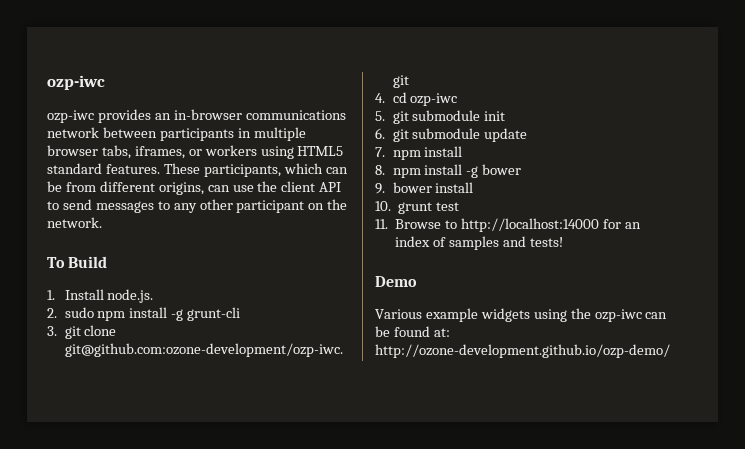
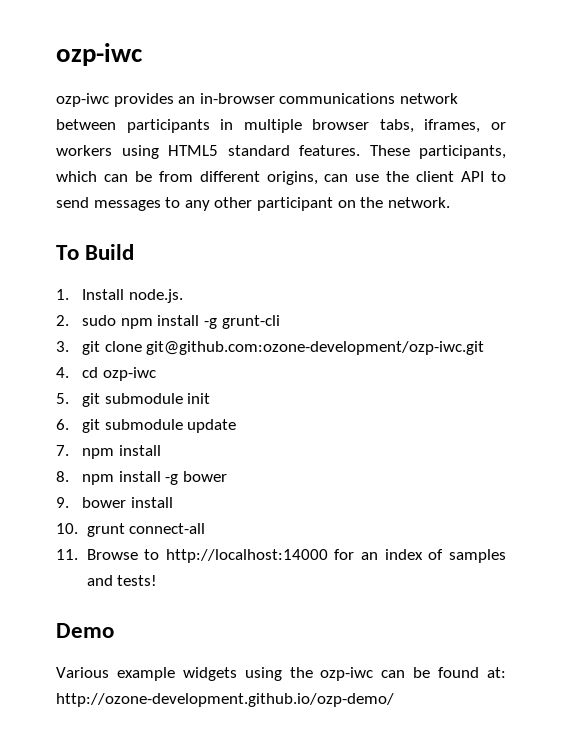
- 10. grunt test
+ 10. grunt connect-all

